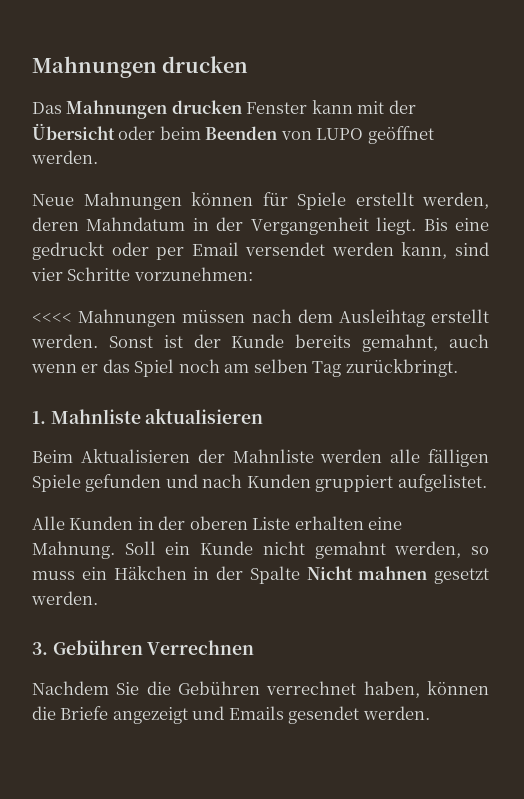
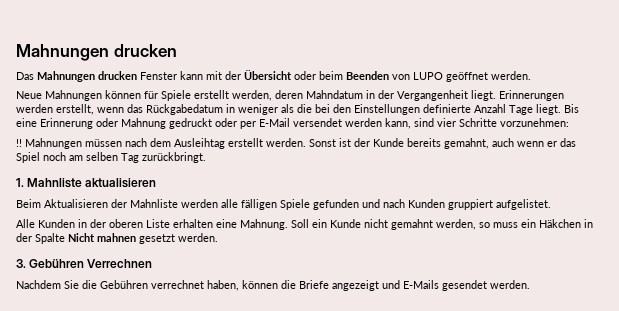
- Bis eine gedruckt oder per Email versendet werden kann, sind vier Schritte vorzunehmen:
+ Erinnerungen werden erstellt, wenn das Rückgabedatum in weniger als die bei den Einstellungen definierte Anzahl Tage liegt. Bis eine Erinnerung oder Mahnung gedruckt oder per E-Mail versendet werden kann, sind vier Schritte vorzunehmen:
- <<<< Mahnungen müssen nach dem Ausleihtag erstellt werden.
+ !! Mahnungen müssen nach dem Ausleihtag erstellt werden.
- Nachdem Sie die Gebühren verrechnet haben, können die Briefe angezeigt und Emails gesendet werden.
+ Nachdem Sie die Gebühren verrechnet haben, können die Briefe angezeigt und E-Mails gesendet werden.

